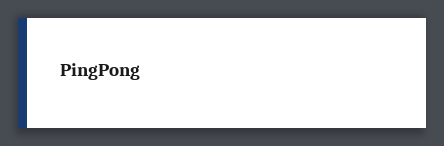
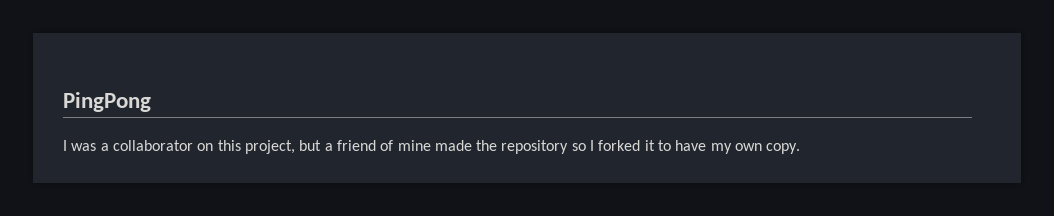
+ I was a collaborator on this project, but a friend of mine made the repository so I forked it to have my own copy.

